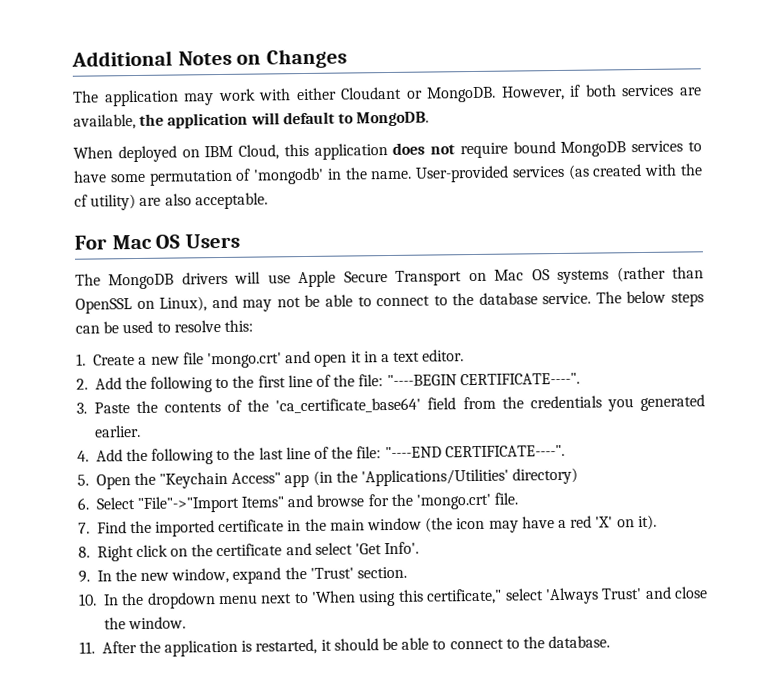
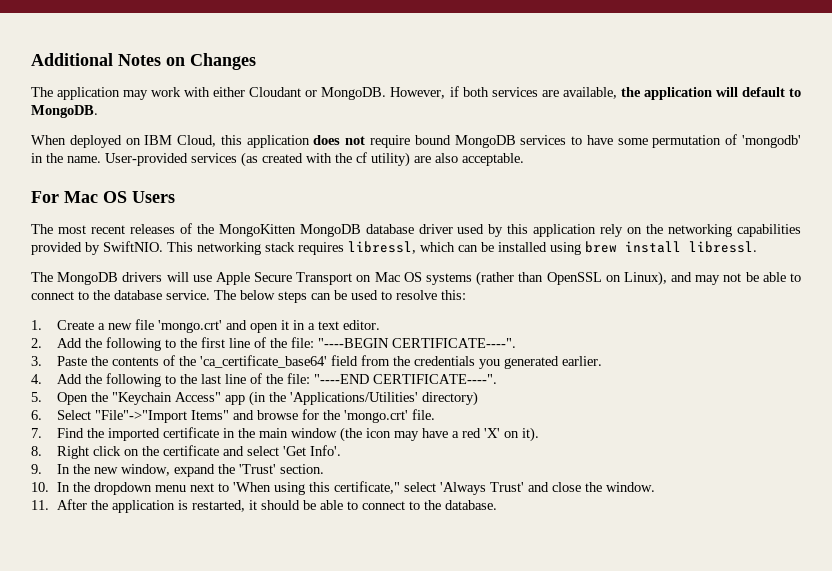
+ The most recent releases of the MongoKitten MongoDB database driver used by this application rely on the networking capabilities provided by SwiftNIO. This networking stack requires libressl, which can be installed using brew install libressl.

